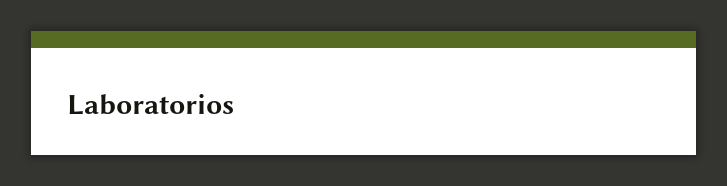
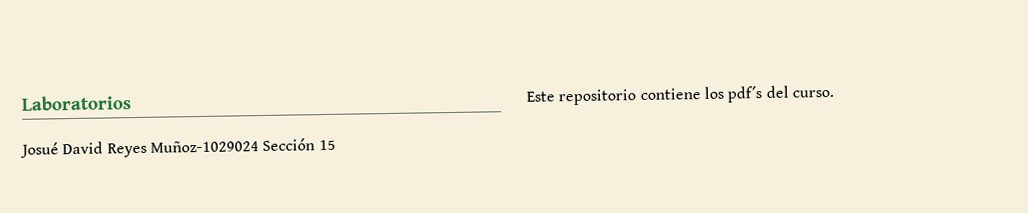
+ Josué David Reyes Muñoz-1029024 Sección 15
+ Este repositorio contiene los pdf´s del curso.

